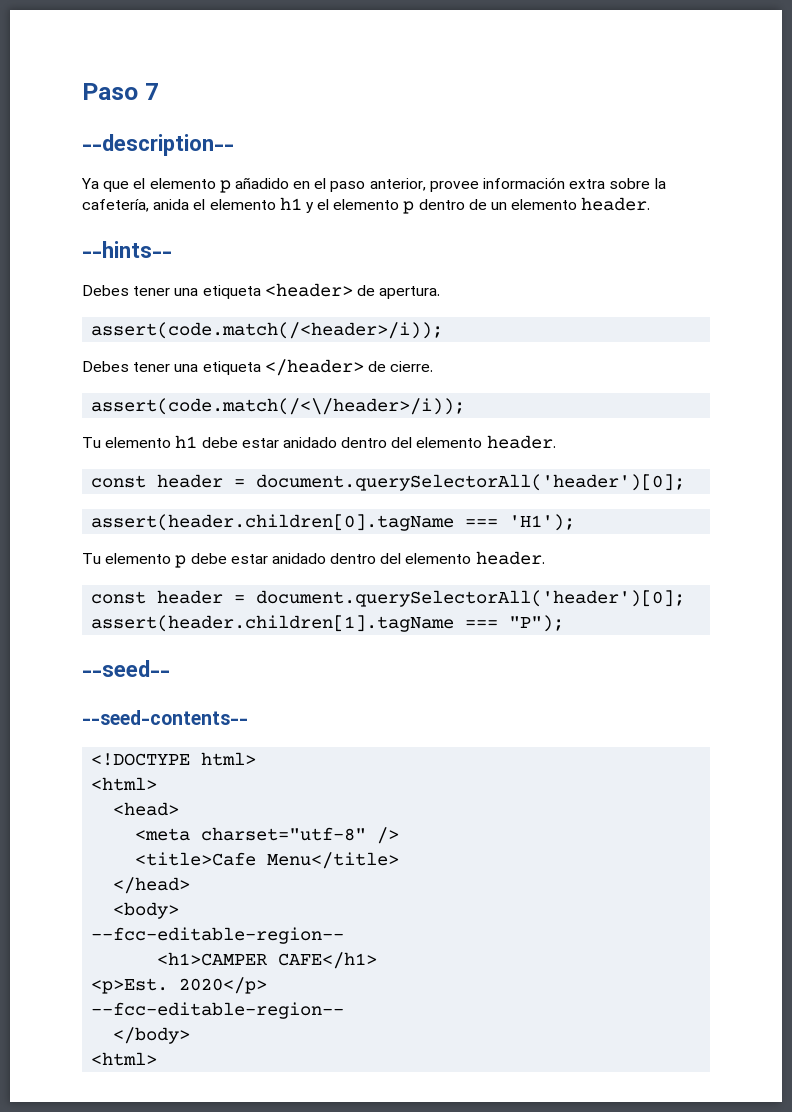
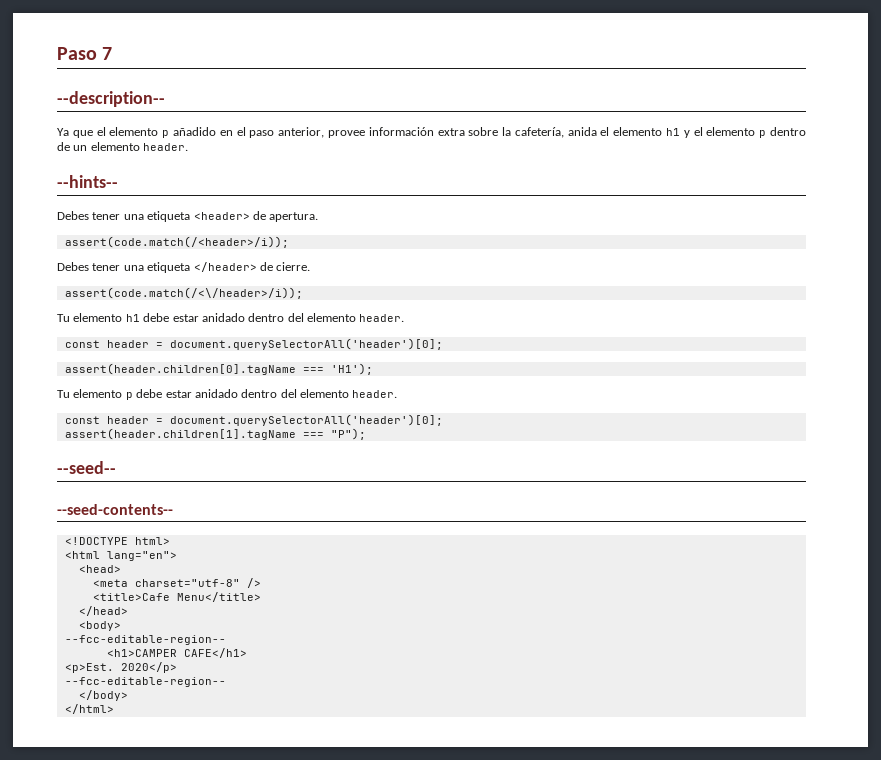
  <!DOCTYPE html>
- <html>
+ <html lang="en">
  </body>
- <html>
+ </html>

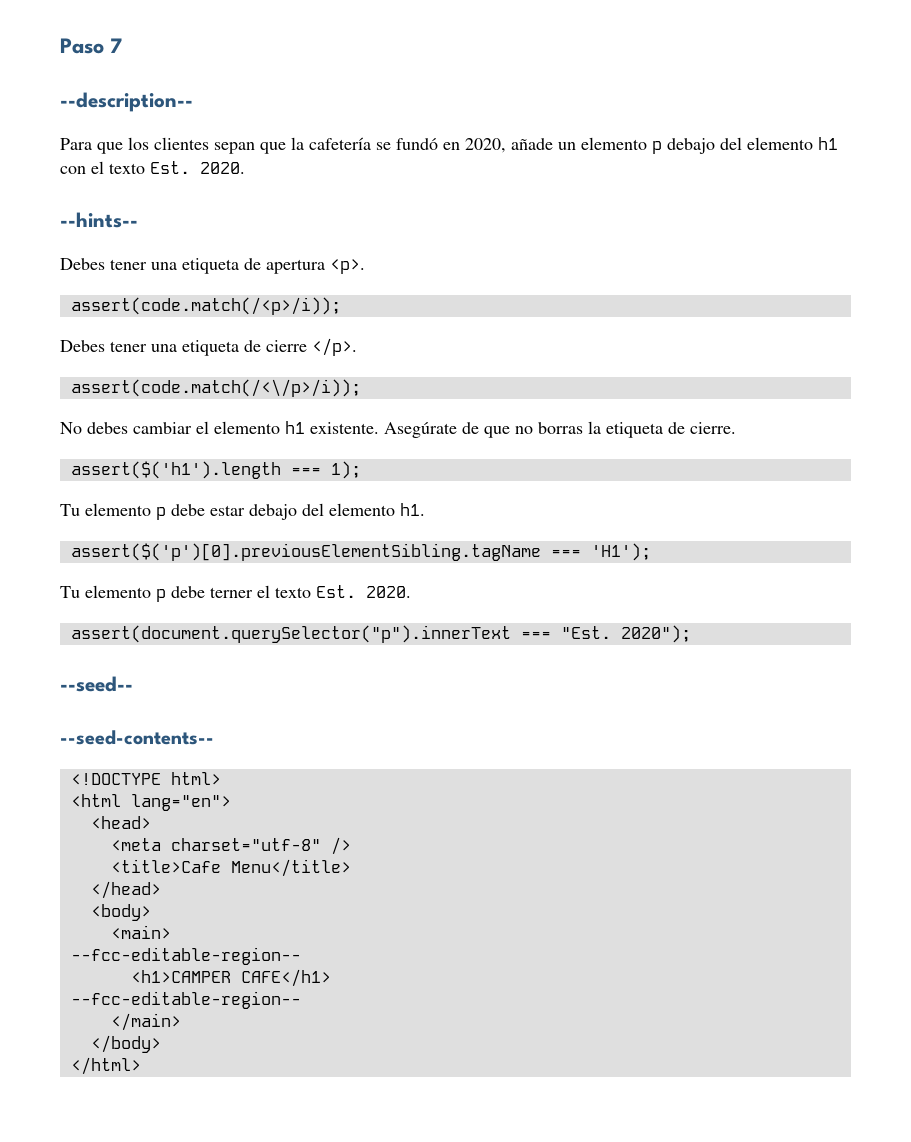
- Ya que el elemento p añadido en el paso anterior, provee información extra sobre la cafetería, anida el elemento h1 y el elemento p dentro de un elemento header.
+ Para que los clientes sepan que la cafetería se fundó en 2020, añade un elemento p debajo del elemento h1 con el texto Est. 2020.
- Debes tener una etiqueta <header> de apertura.
- assert(code.match(/<header>/i));
- Debes tener una etiqueta </header> de cierre.
+ Debes tener una etiqueta de apertura <p>.
+ assert(code.match(/<p>/i));
+ Debes tener una etiqueta de cierre </p>.
+ assert(code.match(/<\/p>/i));
+ No debes cambiar el elemento h1 existente. Asegúrate de que no borras la etiqueta de cierre.
- assert(code.match(/<\/header>/i));
- Tu elemento h1 debe estar anidado dentro del elemento header.
- const header = document.querySelectorAll('header')[0];
- assert(header.children[0].tagName === 'H1');
+ assert($('h1').length === 1);
+ Tu elemento p debe estar debajo del elemento h1.
+ assert($('p')[0].previousElementSibling.tagName === 'H1');
- Tu elemento p debe estar anidado dentro del elemento header.
- const header = document.querySelectorAll('header')[0];
- assert(header.children[1].tagName === "P");
+ Tu elemento p debe terner el texto Est. 2020.
+ assert(document.querySelector("p").innerText === "Est. 2020");
+ <main>
  <h1>CAMPER CAFE</h1>
- <p>Est. 2020</p>
  --fcc-editable-region--
+ </main>

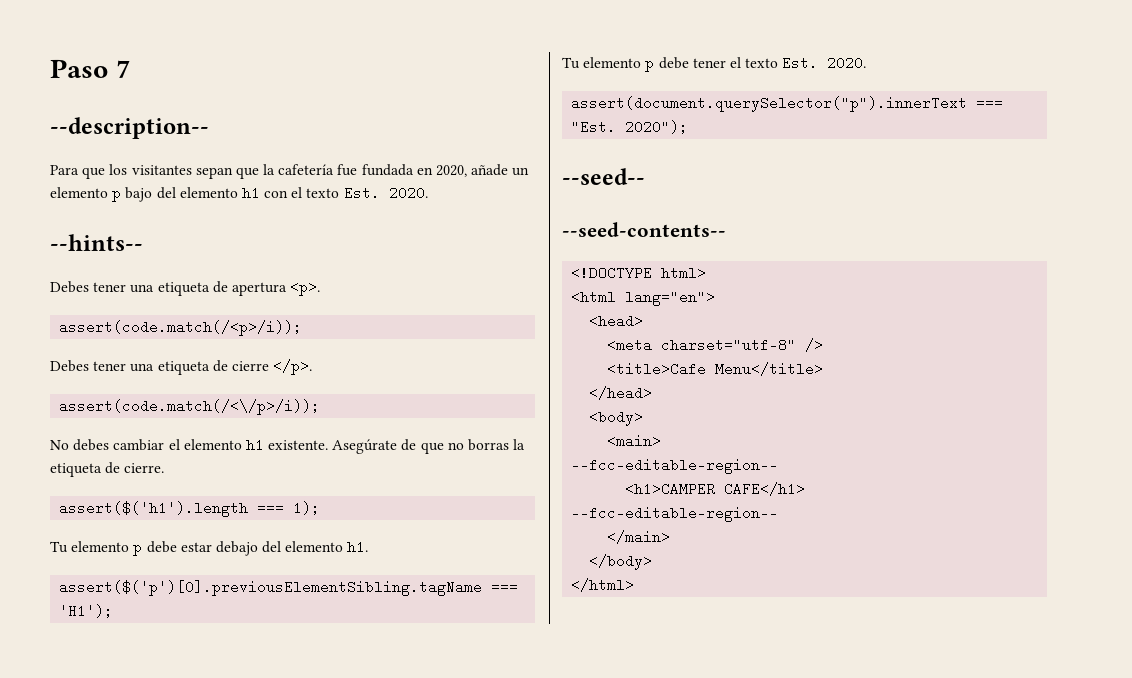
- Para que los clientes sepan que la cafetería se fundó en 2020, añade un elemento p debajo del elemento h1 con el texto Est. 2020.
+ Para que los visitantes sepan que la cafetería fue fundada en 2020, añade un elemento p bajo del elemento h1 con el texto Est. 2020.
- Tu elemento p debe terner el texto Est. 2020.
+ Tu elemento p debe tener el texto Est. 2020.

